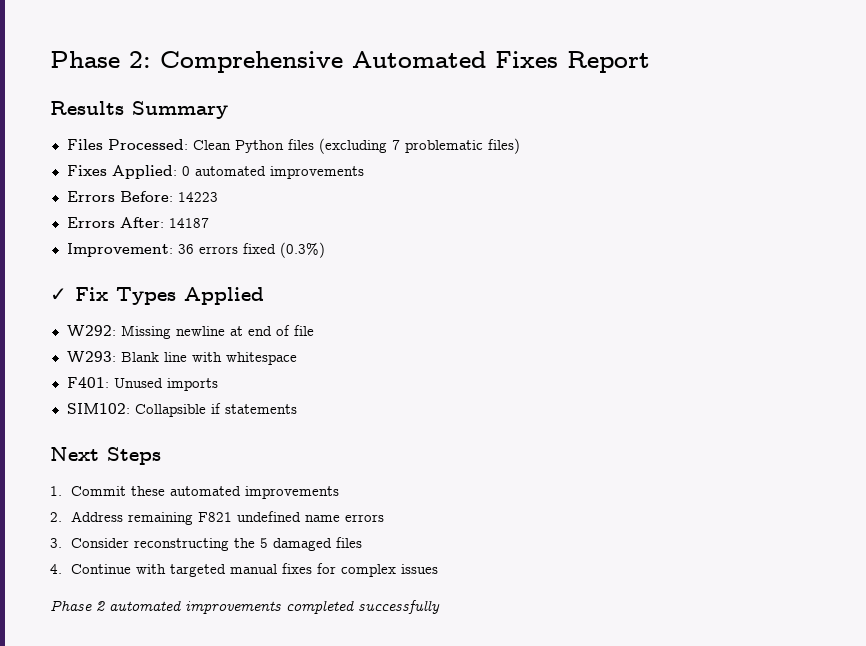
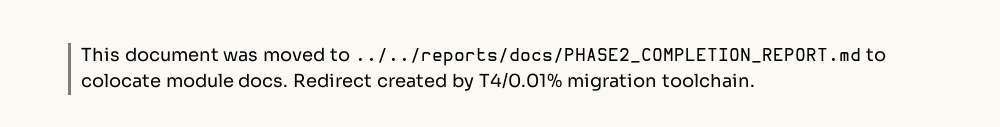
- Phase 2: Comprehensive Automated Fixes Report
- Results Summary
- Files Processed: Clean Python files (excluding 7 problematic files)
- Fixes Applied: 0 automated improvements
- Errors Before: 14223
- Errors After: 14187
- Improvement: 36 errors fixed (0.3%)
- ✓ Fix Types Applied
- W292: Missing newline at end of file
- W293: Blank line with whitespace
- F401: Unused imports
- SIM102: Collapsible if statements
- Next Steps
- 1. Commit these automated improvements
- 2. Address remaining F821 undefined name errors
- 3. Consider reconstructing the 5 damaged files
- 4. Continue with targeted manual fixes for complex issues
- Phase 2 automated improvements completed successfully
+ This document was moved to ../../reports/docs/PHASE2_COMPLETION_REPORT.md to colocate module docs. Redirect created by T4/0.01% migration toolchain.

